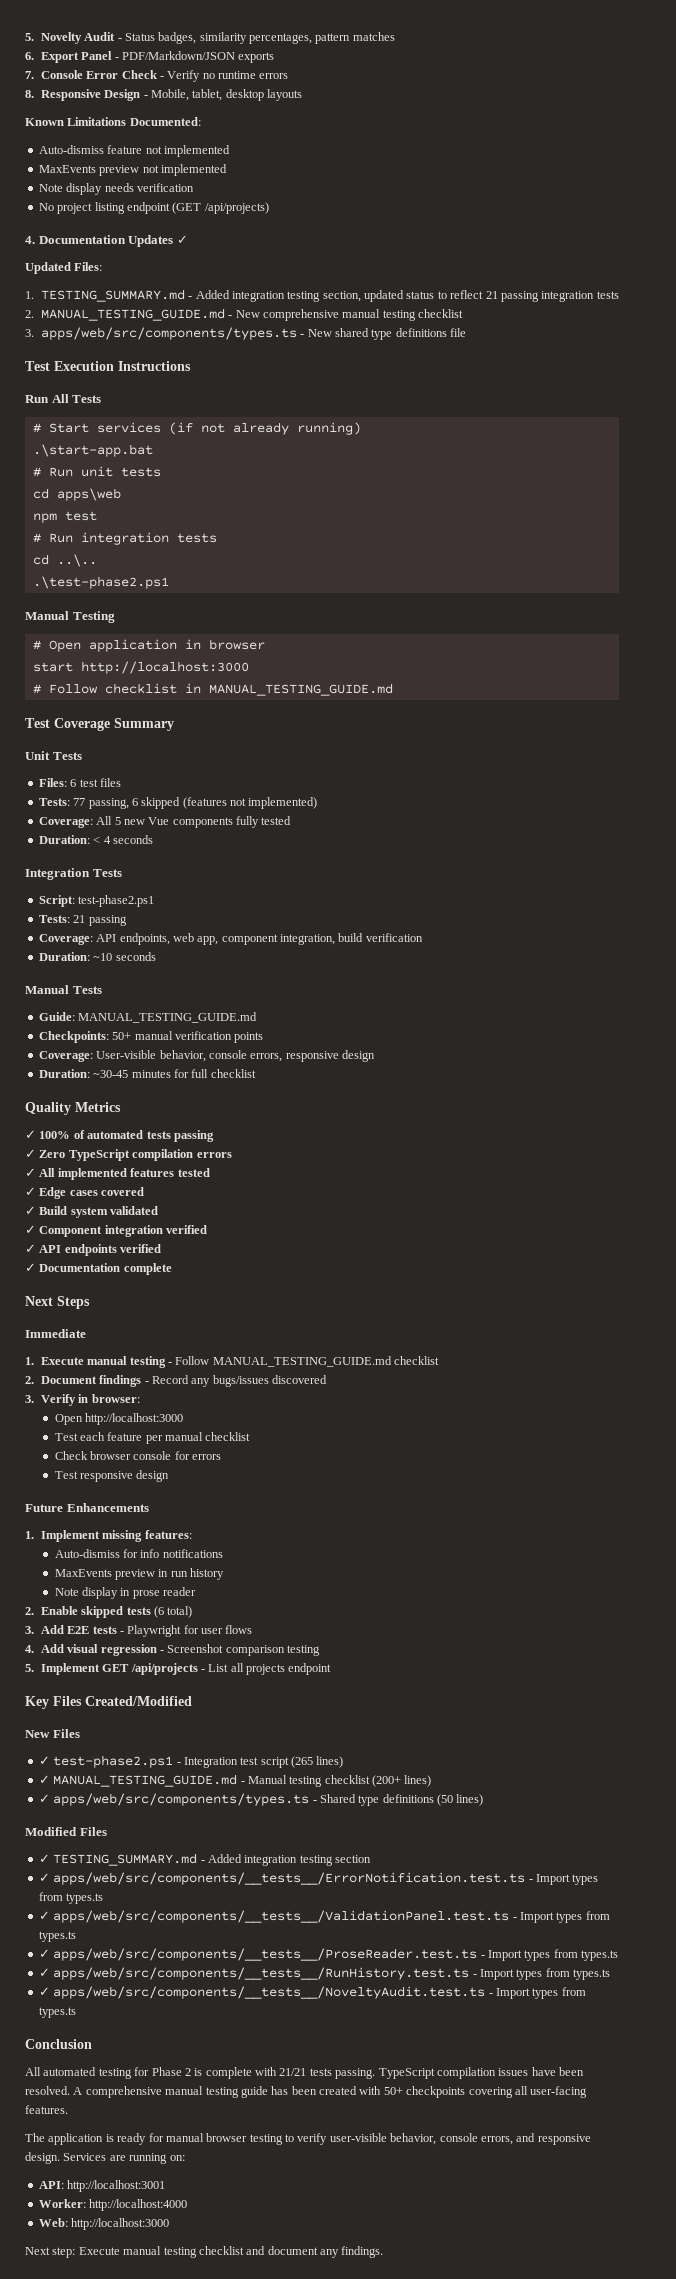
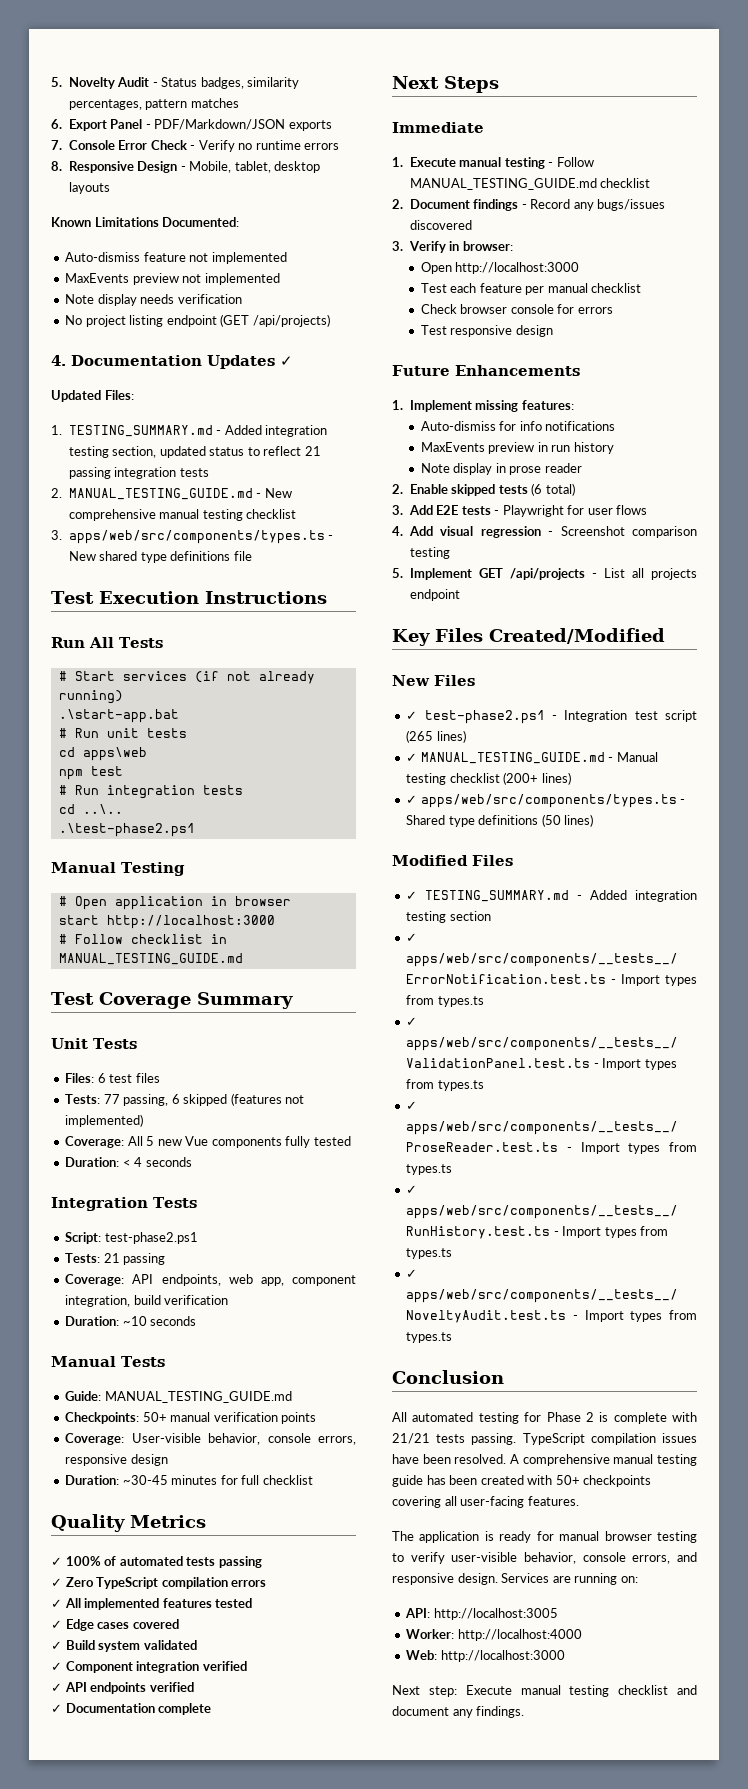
- API: http://localhost:3001
+ API: http://localhost:3005

